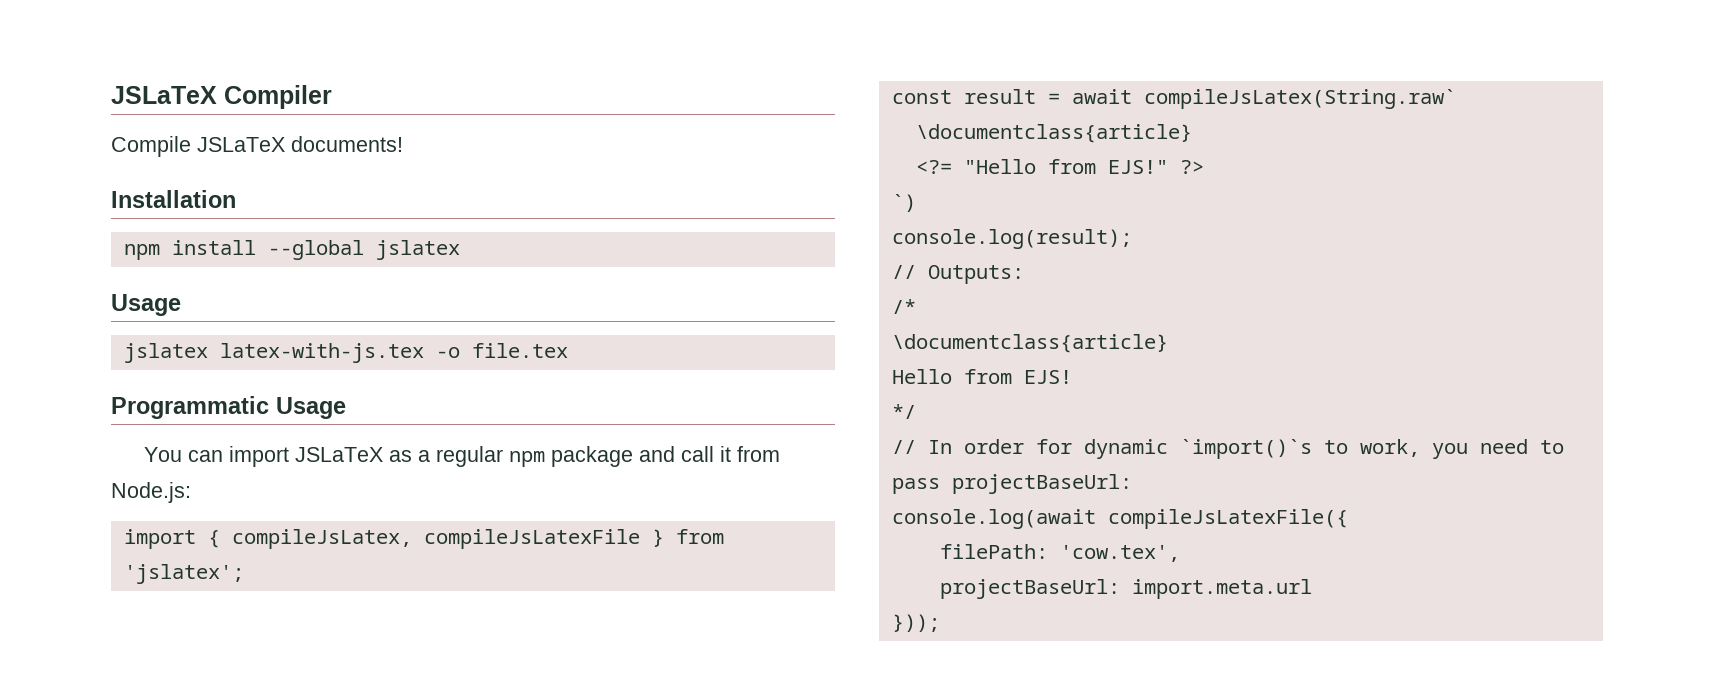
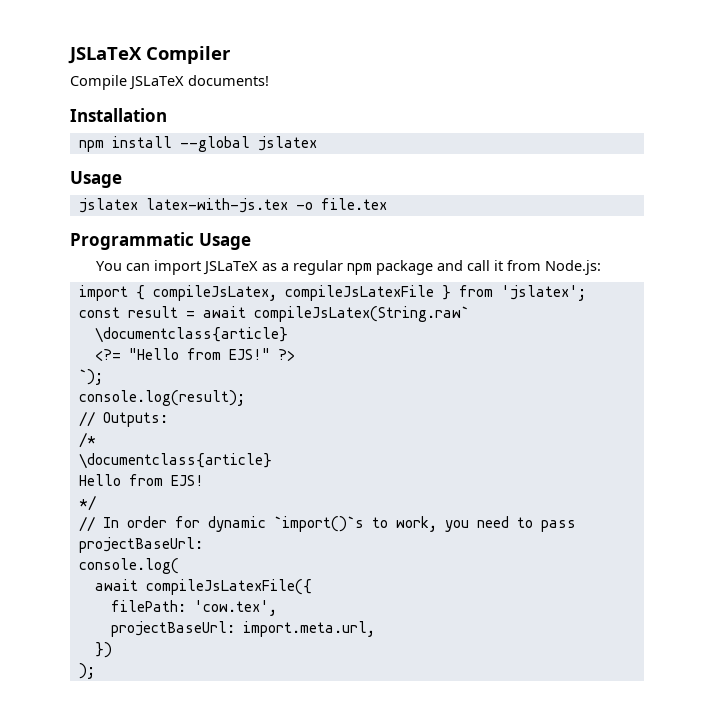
- `)
+ `);
- console.log(await compileJsLatexFile({
+ console.log(
+ await compileJsLatexFile({
- projectBaseUrl: import.meta.url
- }));
+ projectBaseUrl: import.meta.url,
+ })
+ );

